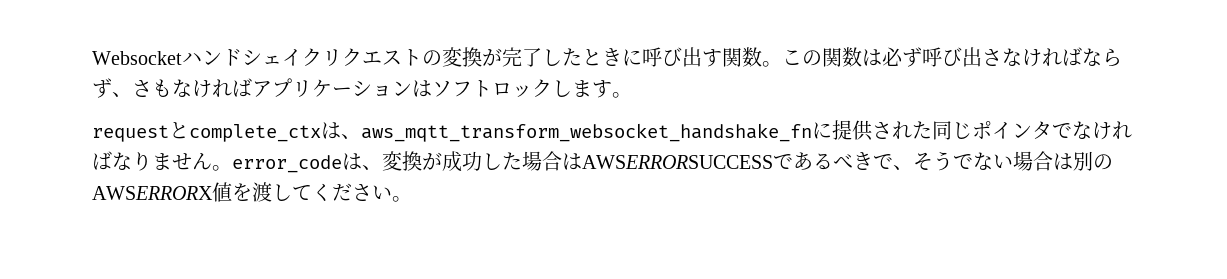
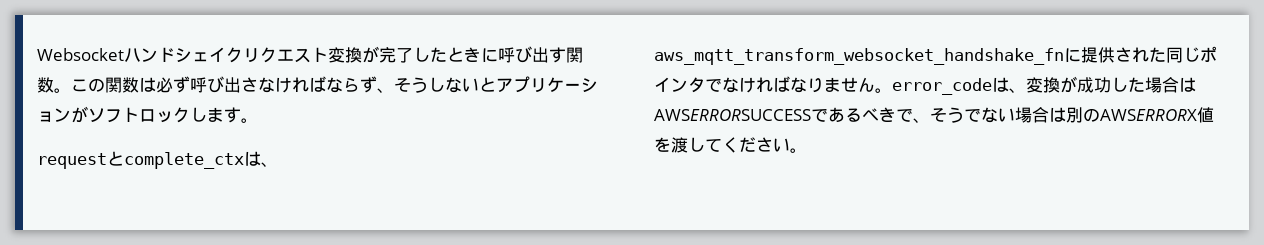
- Websocketハンドシェイクリクエストの変換が完了したときに呼び出す関数。
+ Websocketハンドシェイクリクエスト変換が完了したときに呼び出す関数。
- この関数は必ず呼び出さなければならず、さもなければアプリケーションはソフトロックします。
+ この関数は必ず呼び出さなければならず、そうしないとアプリケーションがソフトロックします。

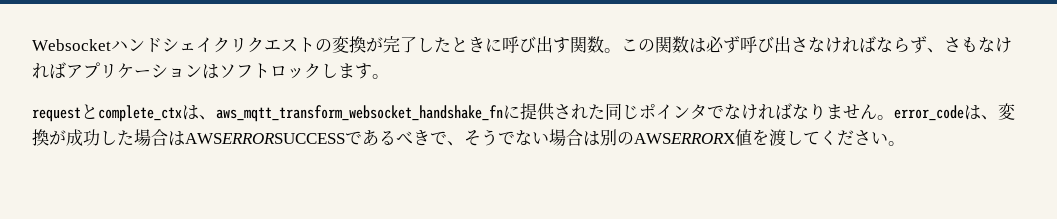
- Websocketハンドシェイクリクエスト変換が完了したときに呼び出す関数。
+ Websocketハンドシェイクリクエストの変換が完了したときに呼び出す関数。
- この関数は必ず呼び出さなければならず、そうしないとアプリケーションがソフトロックします。
+ この関数は必ず呼び出さなければならず、さもなければアプリケーションはソフトロックします。

